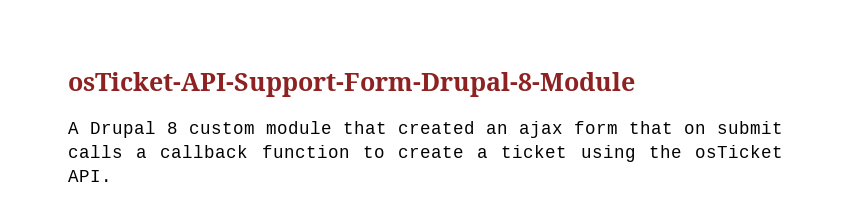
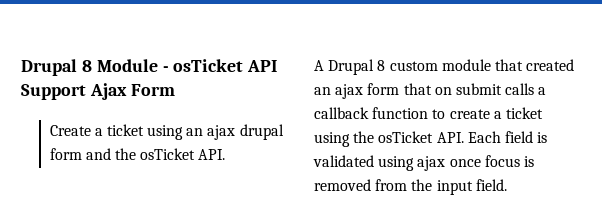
- osTicket-API-Support-Form-Drupal-8-Module
+ Drupal 8 Module - osTicket API Support Ajax Form
+ Create a ticket using an ajax drupal form and the osTicket API.
- A Drupal 8 custom module that created an ajax form that on submit calls a callback function to create a ticket using the osTicket API.
+ A Drupal 8 custom module that created an ajax form that on submit calls a callback function to create a ticket using the osTicket API. Each field is validated using ajax once focus is removed from the input field.

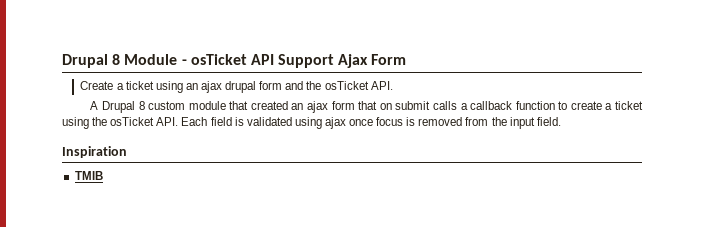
+ Inspiration
+ TMIB

